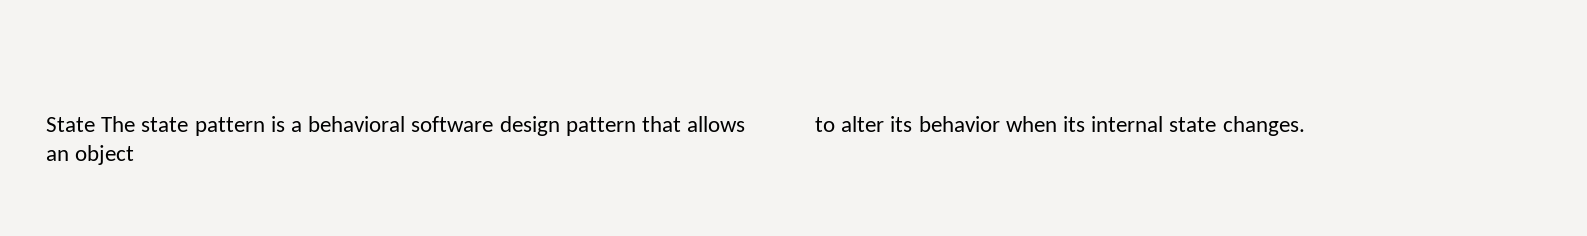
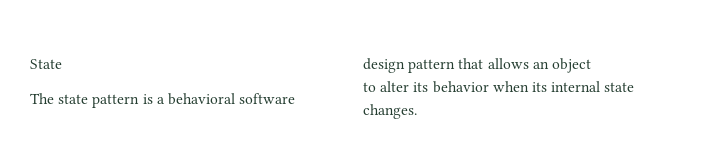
- State The state pattern is a behavioral software design pattern that allows an object
+ State
+ The state pattern is a behavioral software design pattern that allows an object

